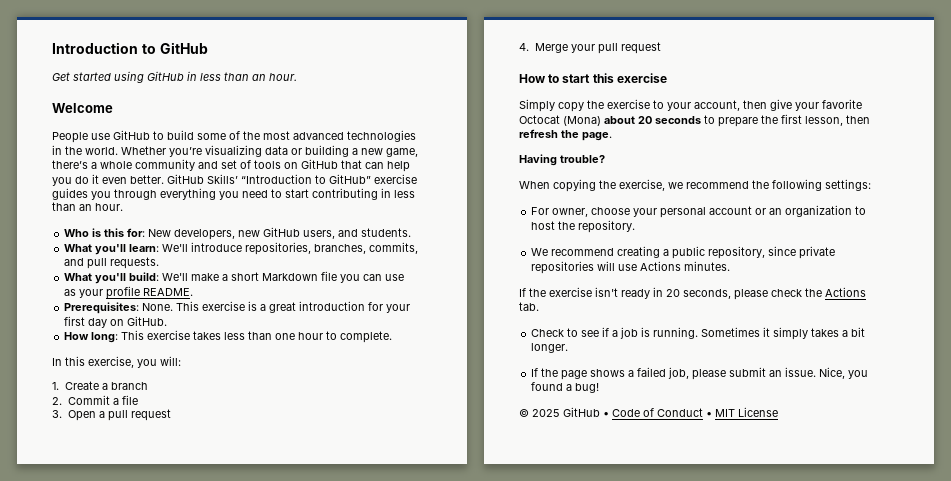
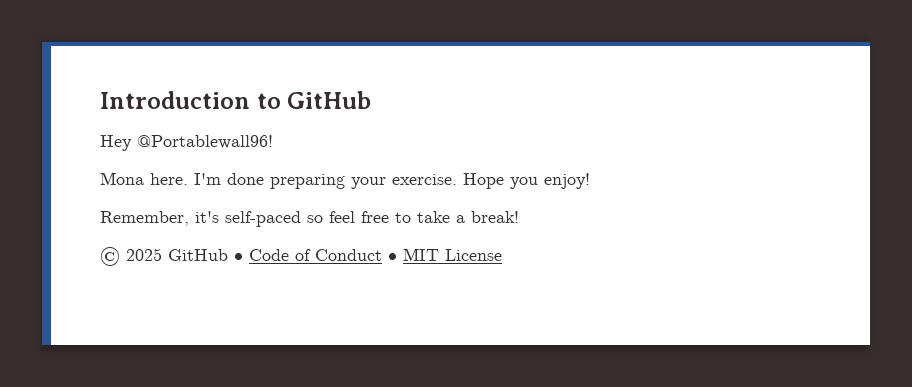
- Get started using GitHub in less than an hour.
- Welcome
- People use GitHub to build some of the most advanced technologies in the world. Whether you’re visualizing data or building a new game, there’s a whole community and set of tools on GitHub that can help you do it even better. GitHub Skills’ “Introduction to GitHub” exercise guides you through everything you need to start contributing in less than an hour.
- Who is this for: New developers, new GitHub users, and students.
- What you'll learn: We'll introduce repositories, branches, commits, and pull requests.
- What you'll build: We'll make a short Markdown file you can use as your profile README.
- Prerequisites: None. This exercise is a great introduction for your first day on GitHub.
- How long: This exercise takes less than one hour to complete.
- In this exercise, you will:
- 1. Create a branch
- 2. Commit a file
- 3. Open a pull request
- 4. Merge your pull request
- How to start this exercise
- Simply copy the exercise to your account, then give your favorite Octocat (Mona) about 20 seconds to prepare the first lesson, then refresh the page.
- Having trouble?
- When copying the exercise, we recommend the following settings:
- For owner, choose your personal account or an organization to host the repository.
- We recommend creating a public repository, since private repositories will use Actions minutes.
- If the exercise isn't ready in 20 seconds, please check the Actions tab.
- Check to see if a job is running. Sometimes it simply takes a bit longer.
- If the page shows a failed job, please submit an issue. Nice, you found a bug!
+ Hey @Portablewall96!
+ Mona here. I'm done preparing your exercise. Hope you enjoy!
+ Remember, it's self-paced so feel free to take a break!

